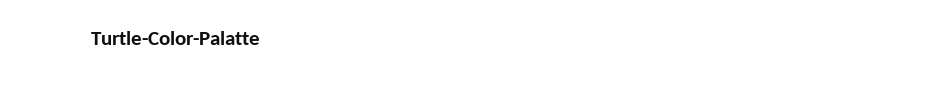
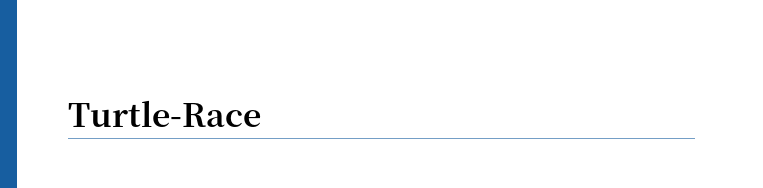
- Turtle-Color-Palatte
+ Turtle-Race

